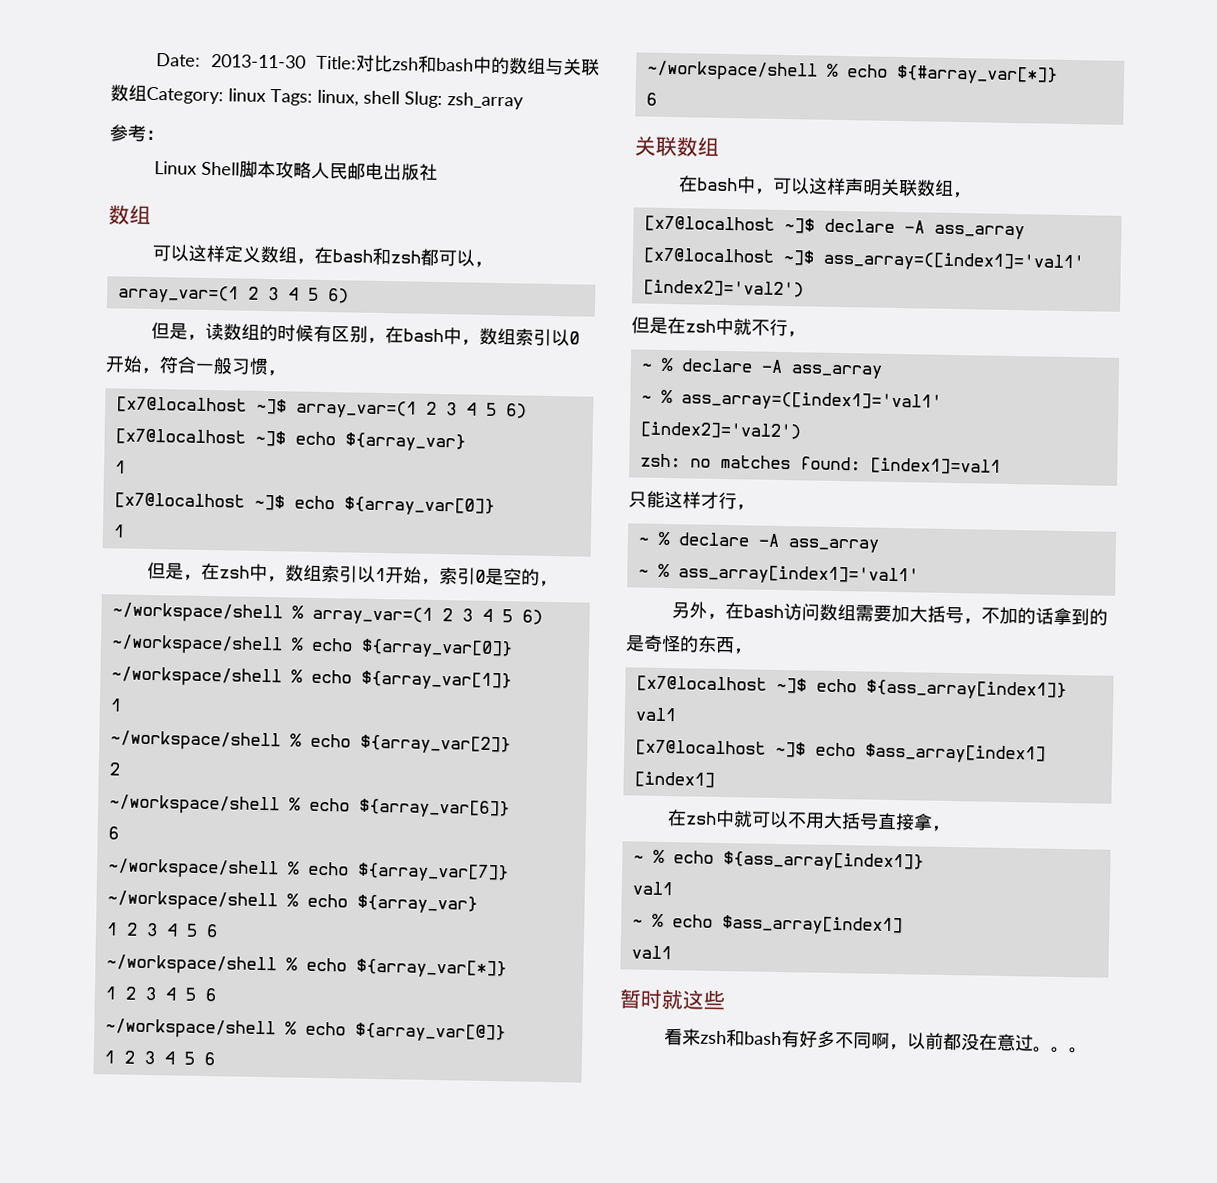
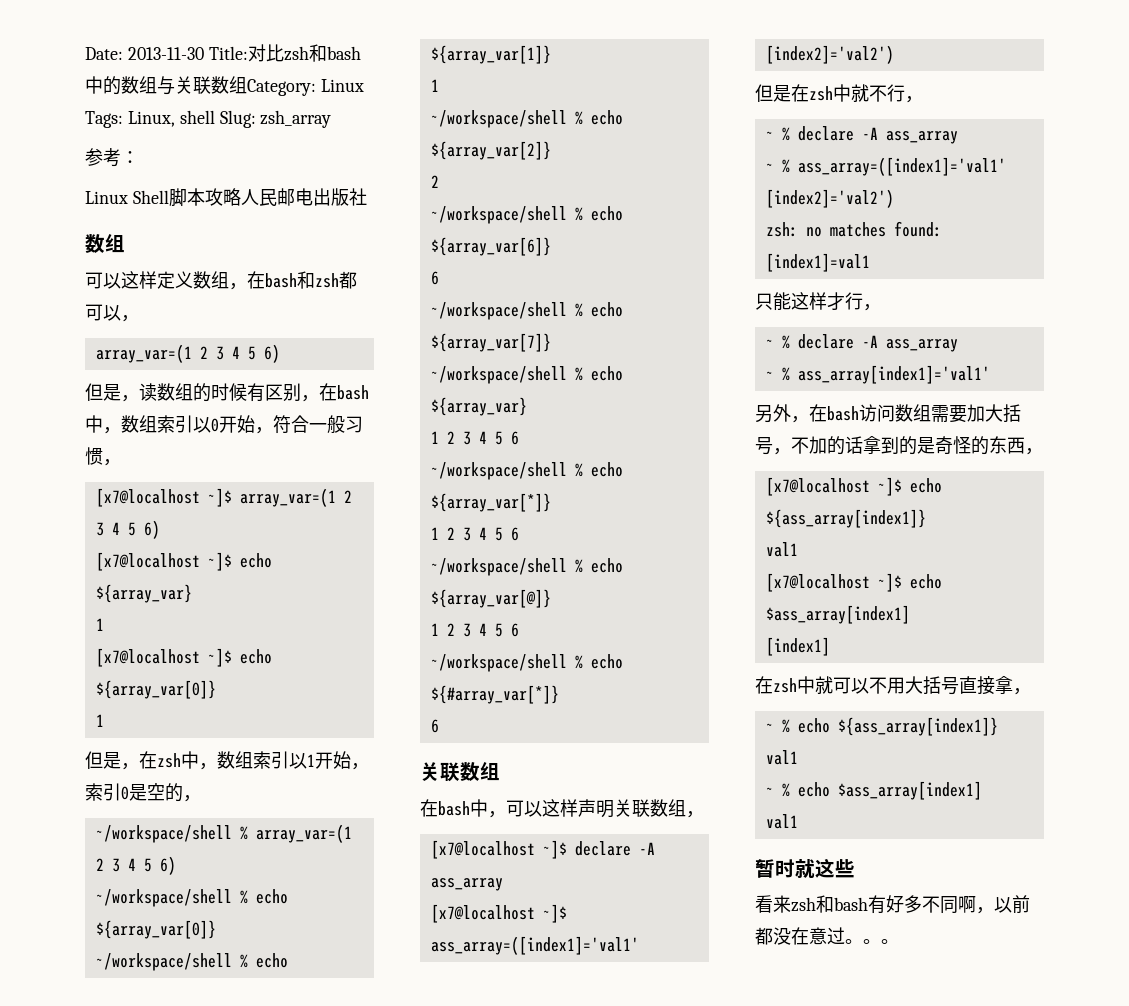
- Date: 2013-11-30 Title:对比zsh和bash中的数组与关联数组Category: linux Tags: linux, shell Slug: zsh_array
+ Date: 2013-11-30 Title:对比zsh和bash中的数组与关联数组Category: Linux Tags: Linux, shell Slug: zsh_array

